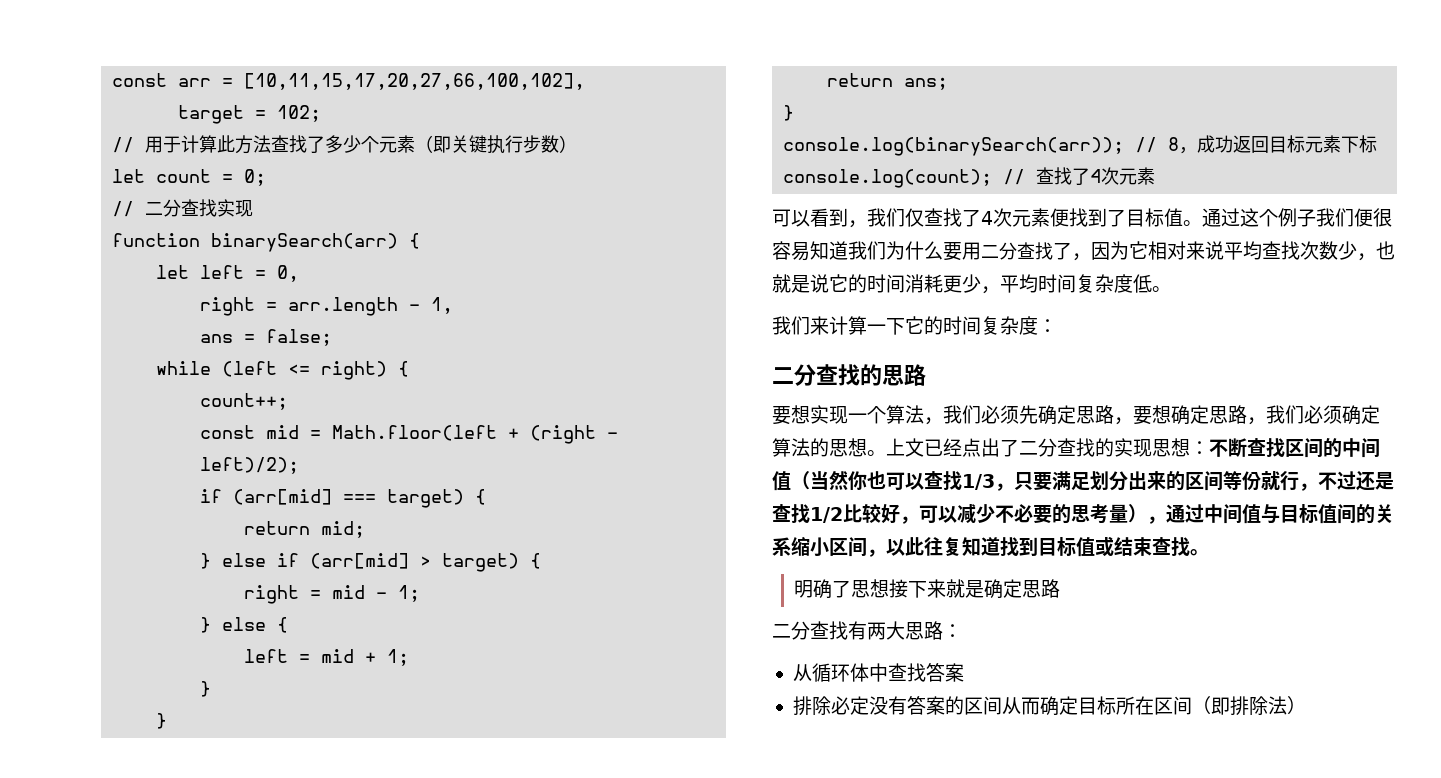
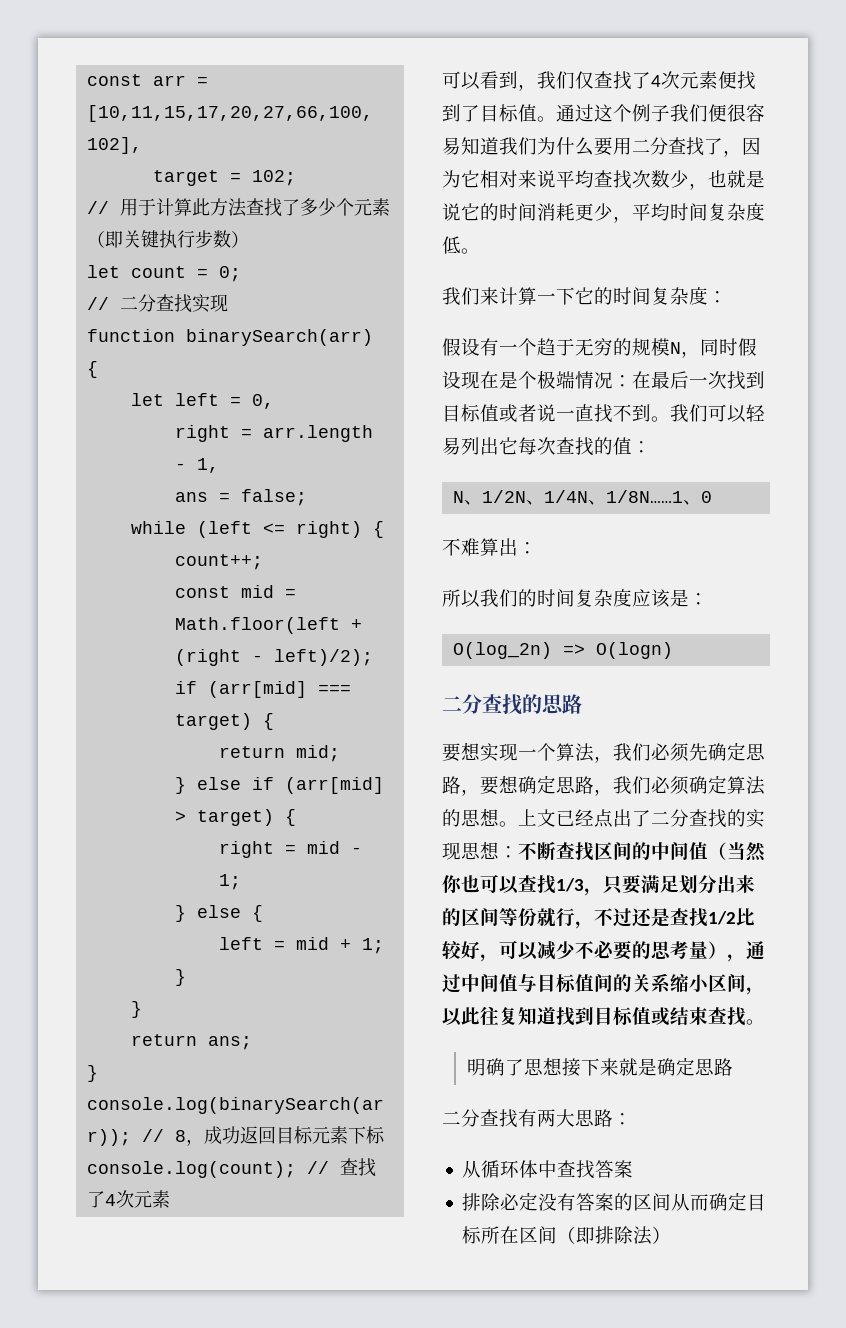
+ 假设有一个趋于无穷的规模N，同时假设现在是个极端情况：在最后一次找到目标值或者说一直找不到。我们可以轻易列出它每次查找的值：
+ N、1/2N、1/4N、1/8N……1、0
+ 不难算出：
+ 所以我们的时间复杂度应该是：
+ O(log_2n) => O(logn)

